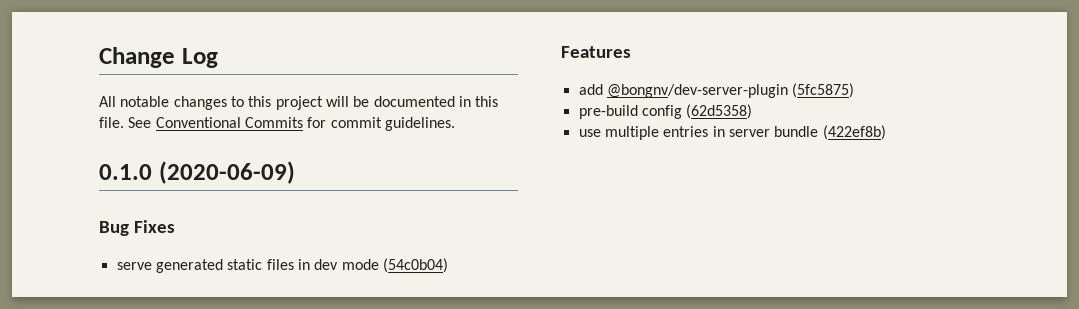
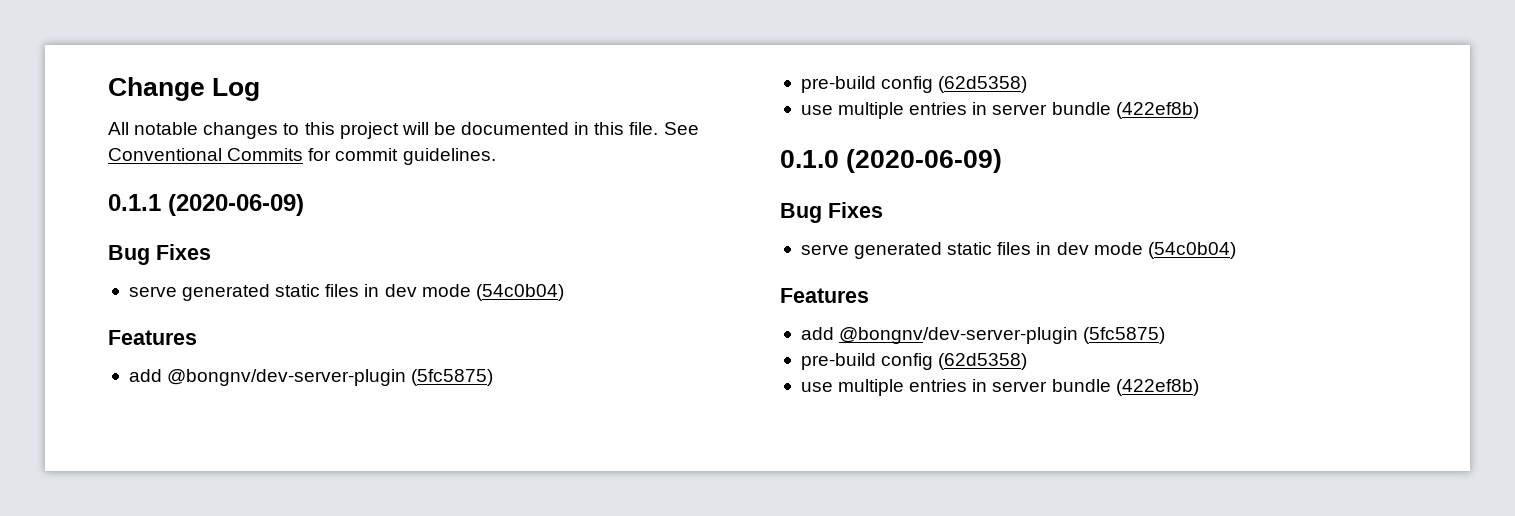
+ 0.1.1 (2020-06-09)
+ Bug Fixes
+ serve generated static files in dev mode (54c0b04)
+ Features
+ add @bongnv/dev-server-plugin (5fc5875)
+ pre-build config (62d5358)
+ use multiple entries in server bundle (422ef8b)

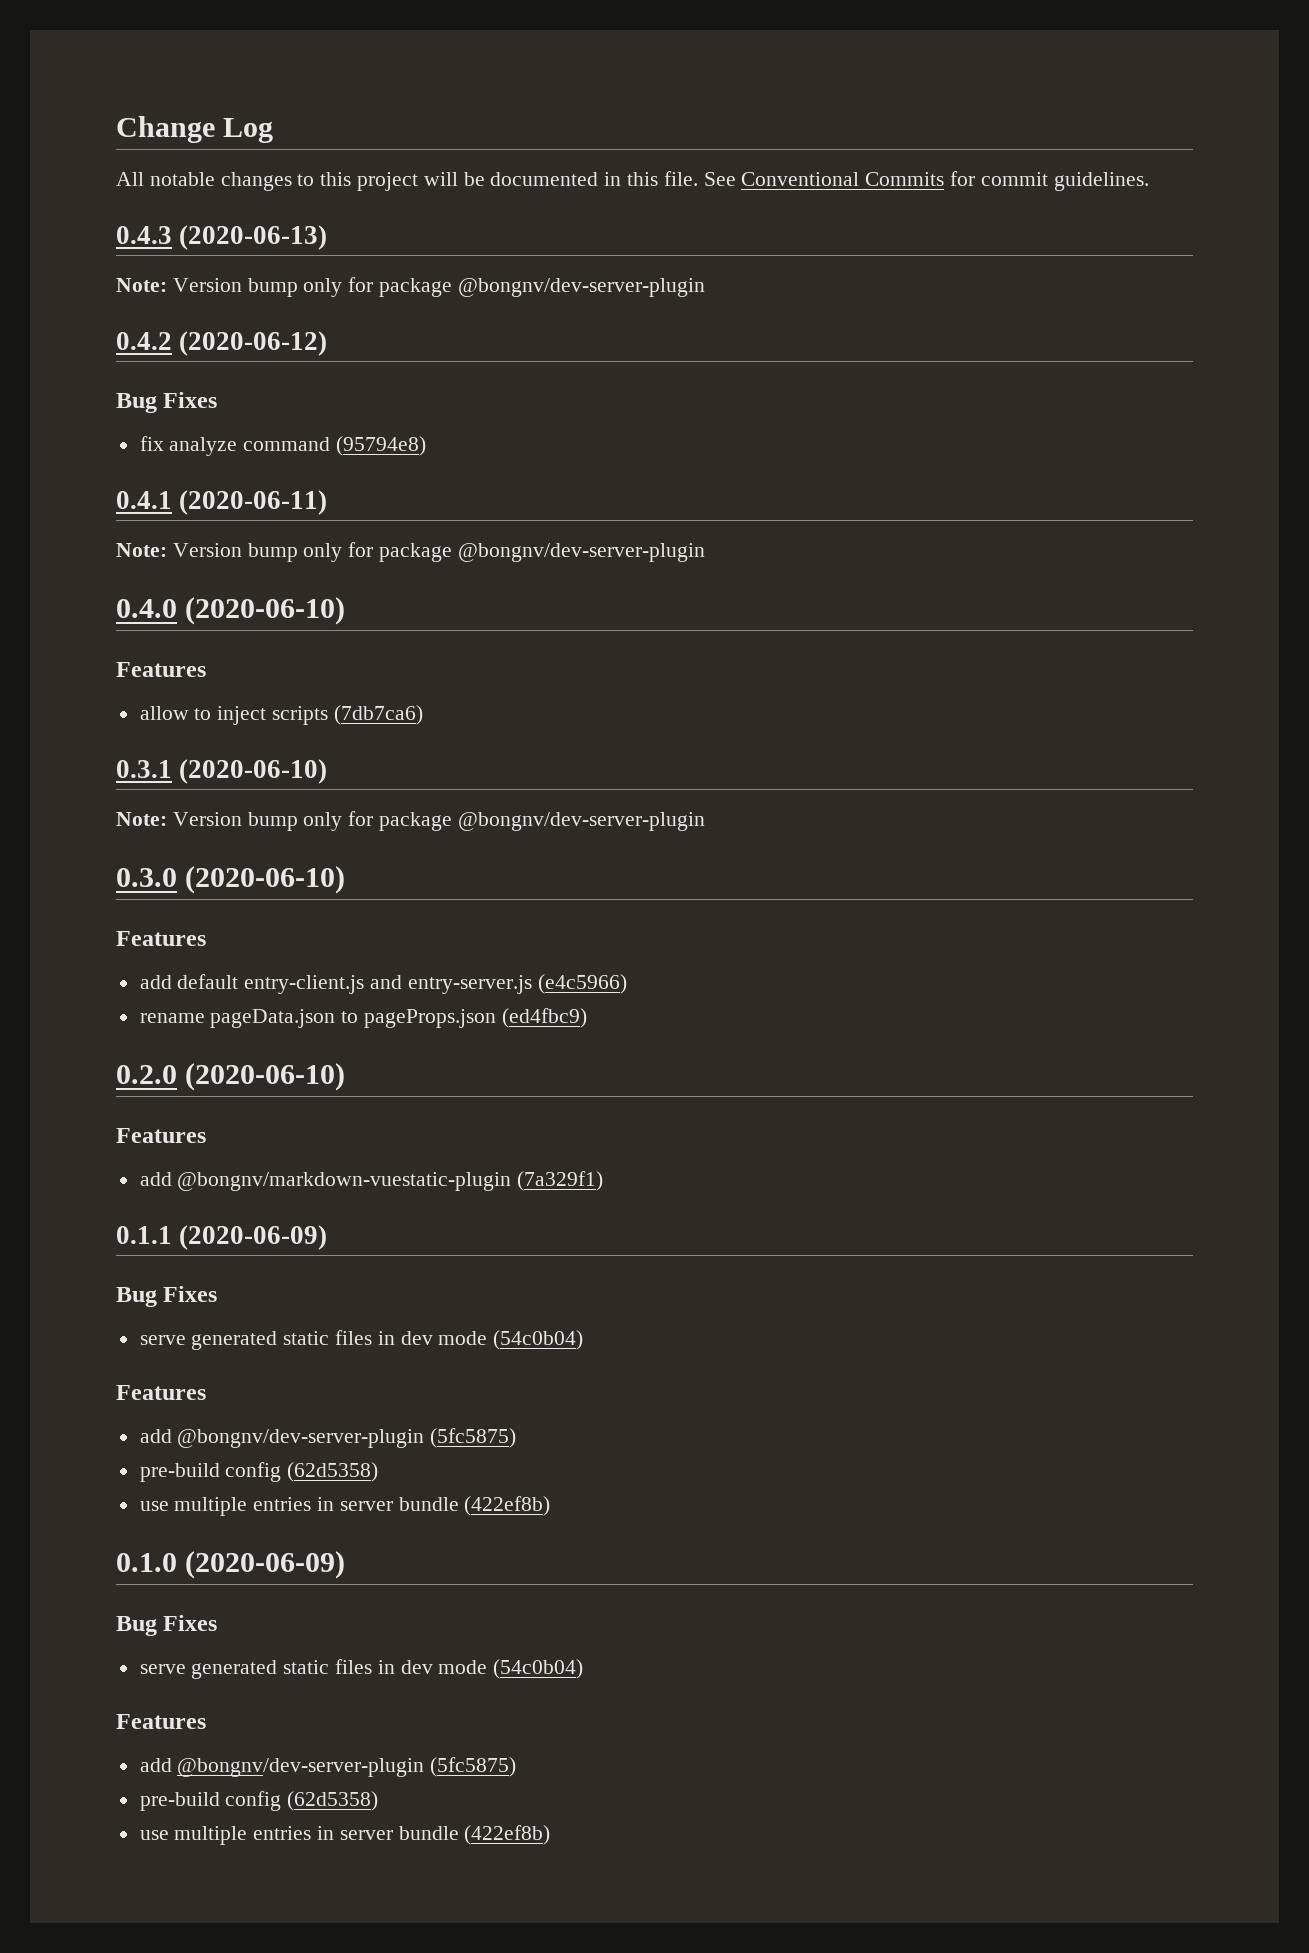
+ 0.4.3 (2020-06-13)
+ Note: Version bump only for package @bongnv/dev-server-plugin
+ 0.4.2 (2020-06-12)
+ Bug Fixes
+ fix analyze command (95794e8)
+ 0.4.1 (2020-06-11)
+ Note: Version bump only for package @bongnv/dev-server-plugin
+ 0.4.0 (2020-06-10)
+ Features
+ allow to inject scripts (7db7ca6)
+ 0.3.1 (2020-06-10)
+ Note: Version bump only for package @bongnv/dev-server-plugin
+ 0.3.0 (2020-06-10)
+ Features
+ add default entry-client.js and entry-server.js (e4c5966)
+ rename pageData.json to pageProps.json (ed4fbc9)
+ 0.2.0 (2020-06-10)
+ Features
+ add @bongnv/markdown-vuestatic-plugin (7a329f1)

